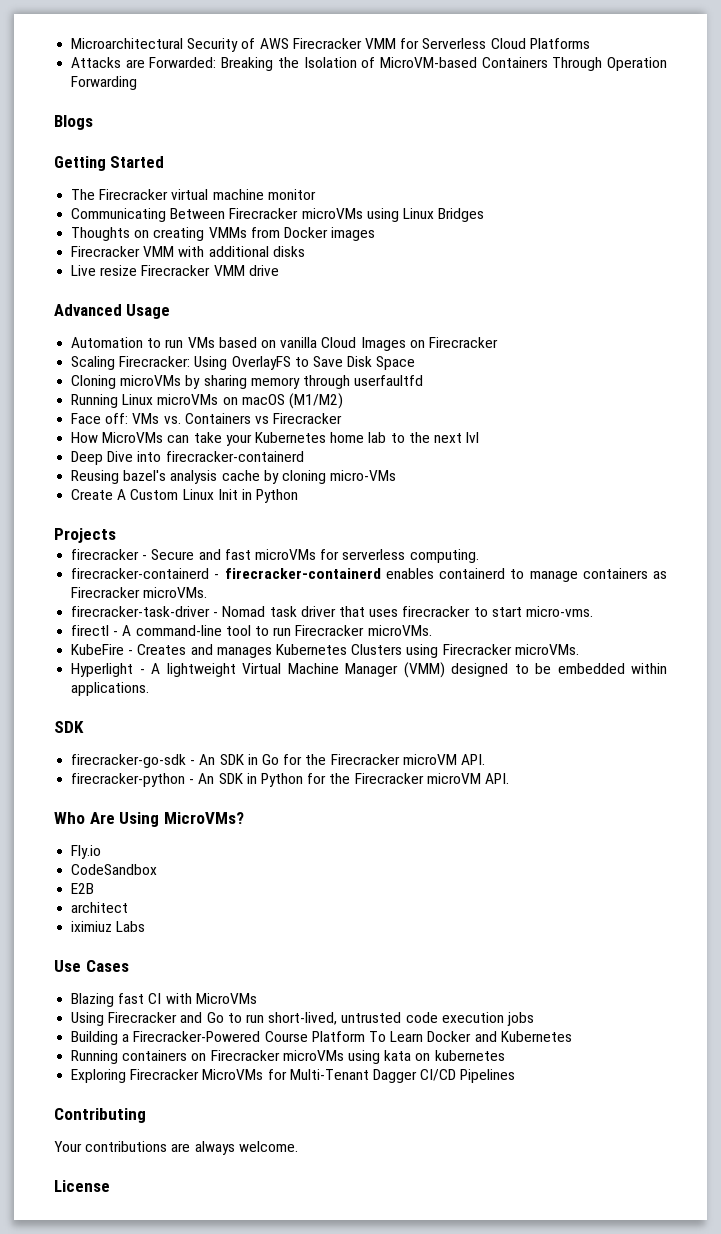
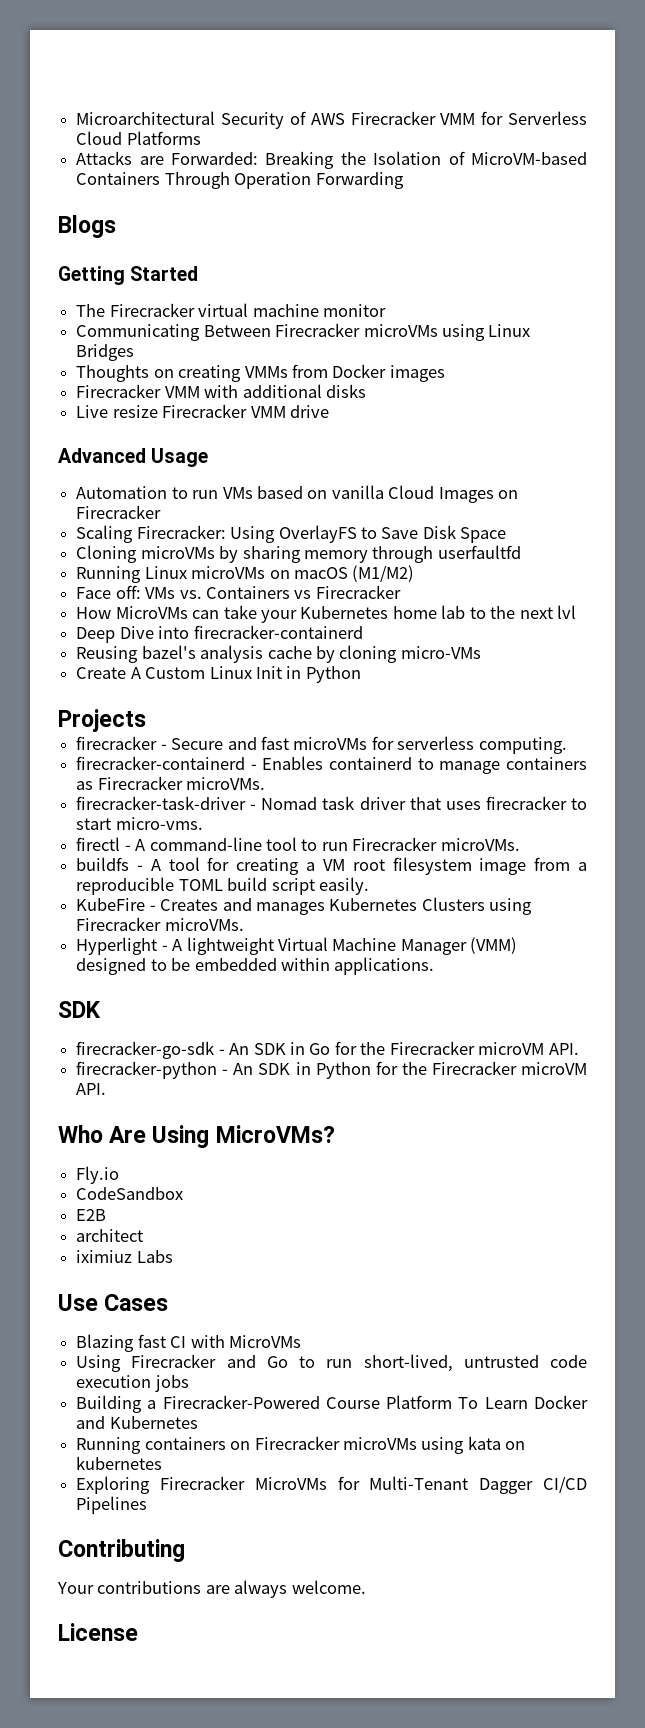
- firecracker-containerd - firecracker-containerd enables containerd to manage containers as Firecracker microVMs.
+ firecracker-containerd - Enables containerd to manage containers as Firecracker microVMs.
+ buildfs - A tool for creating a VM root filesystem image from a reproducible TOML build script easily.

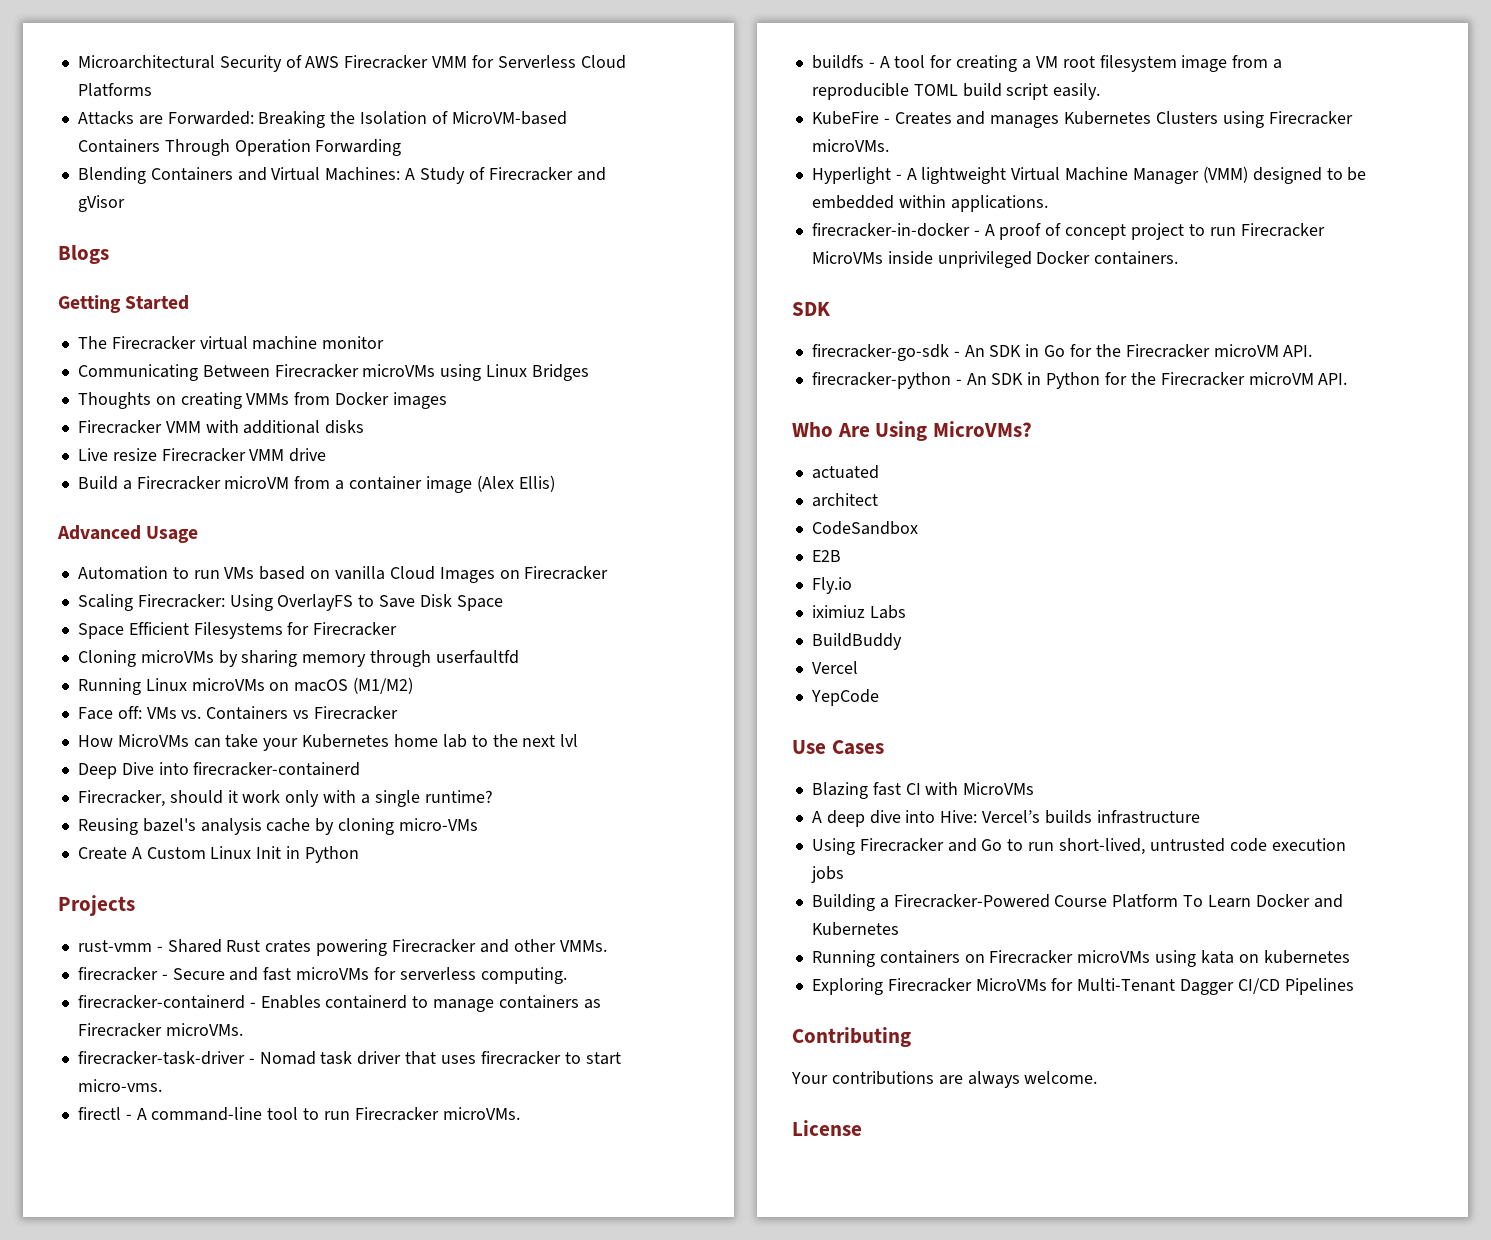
+ Blending Containers and Virtual Machines: A Study of Firecracker and gVisor
+ Build a Firecracker microVM from a container image (Alex Ellis)
+ Space Efficient Filesystems for Firecracker
+ Firecracker, should it work only with a single runtime?
+ rust-vmm - Shared Rust crates powering Firecracker and other VMMs.
+ firecracker-in-docker - A proof of concept project to run Firecracker MicroVMs inside unprivileged Docker containers.
- Fly.io
+ actuated
+ architect
- architect
+ Fly.io
+ BuildBuddy
+ Vercel
+ YepCode
+ A deep dive into Hive: Vercel’s builds infrastructure

